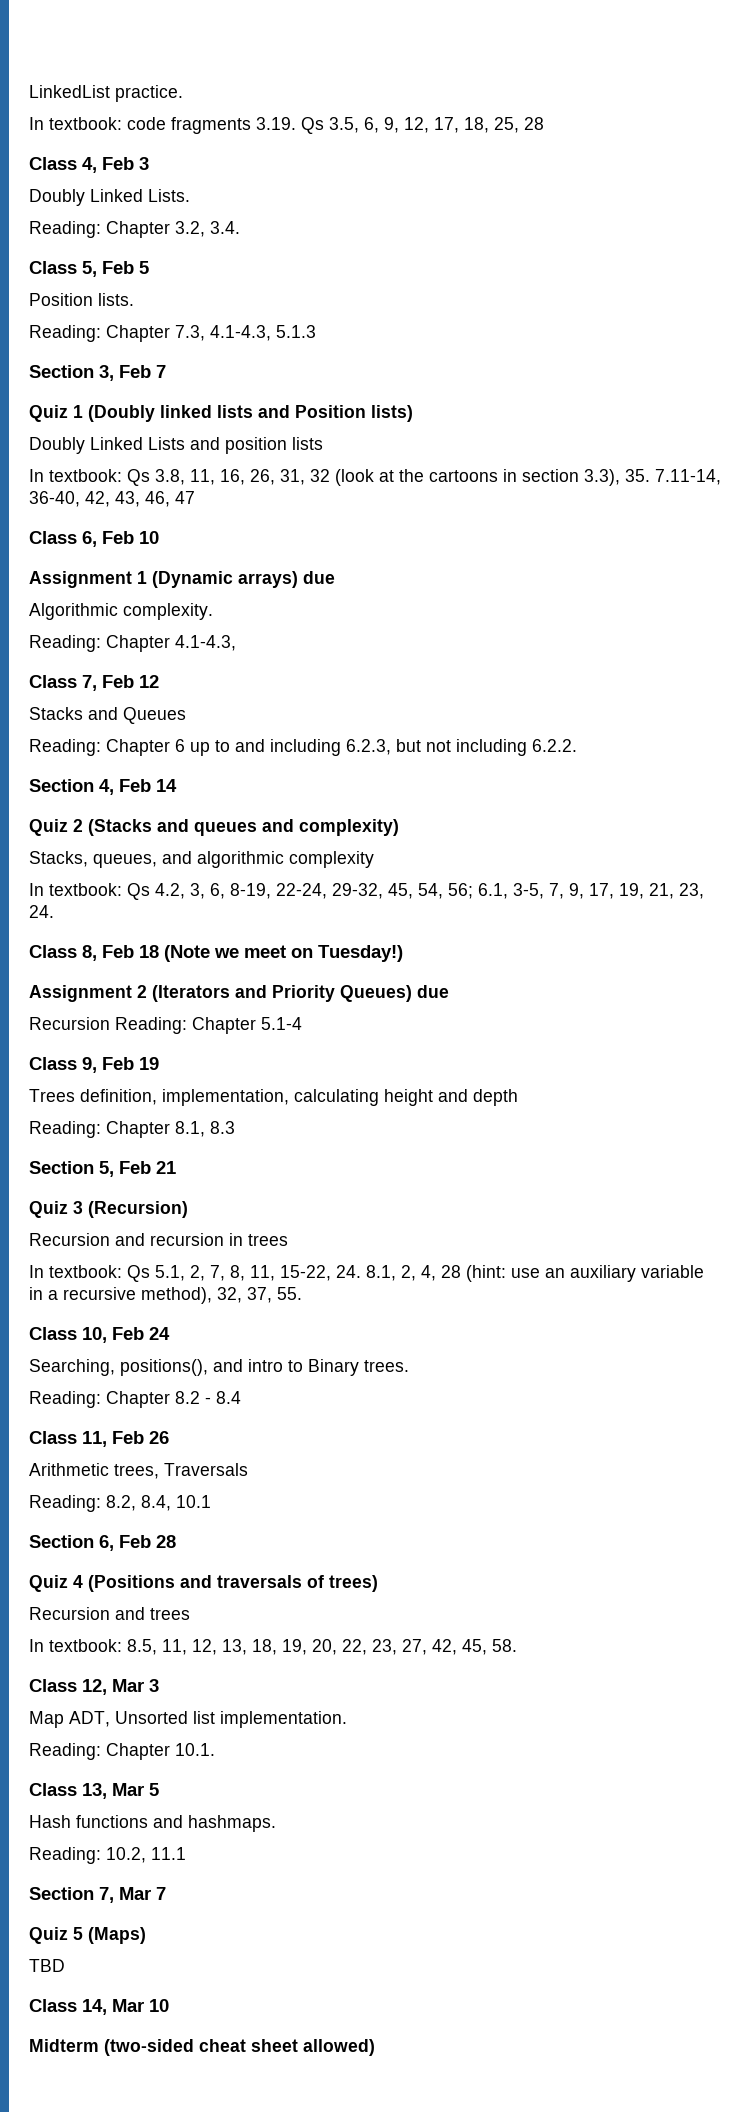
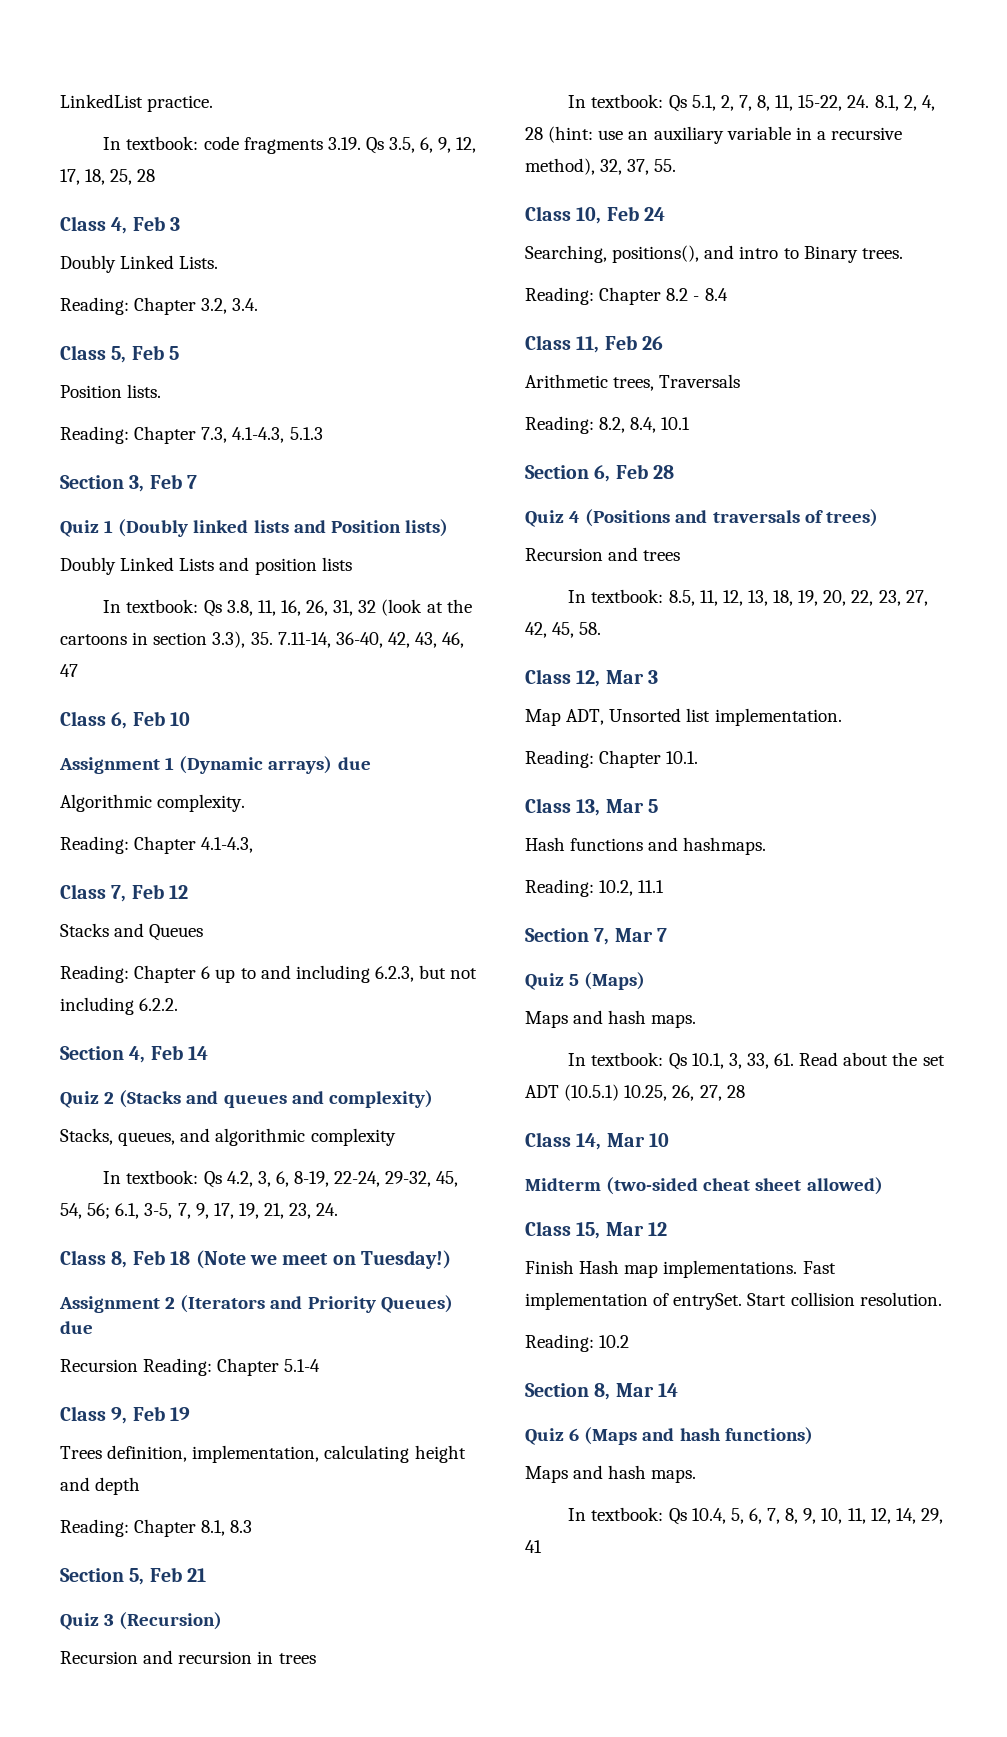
  Quiz 5 (Maps)
- TBD
+ Maps and hash maps.
+ In textbook: Qs 10.1, 3, 33, 61. Read about the set ADT (10.5.1) 10.25, 26, 27, 28
+ Class 15, Mar 12
+ Finish Hash map implementations. Fast implementation of entrySet. Start collision resolution.
+ Reading: 10.2
+ Section 8, Mar 14
+ Quiz 6 (Maps and hash functions)
+ Maps and hash maps.
+ In textbook: Qs 10.4, 5, 6, 7, 8, 9, 10, 11, 12, 14, 29, 41

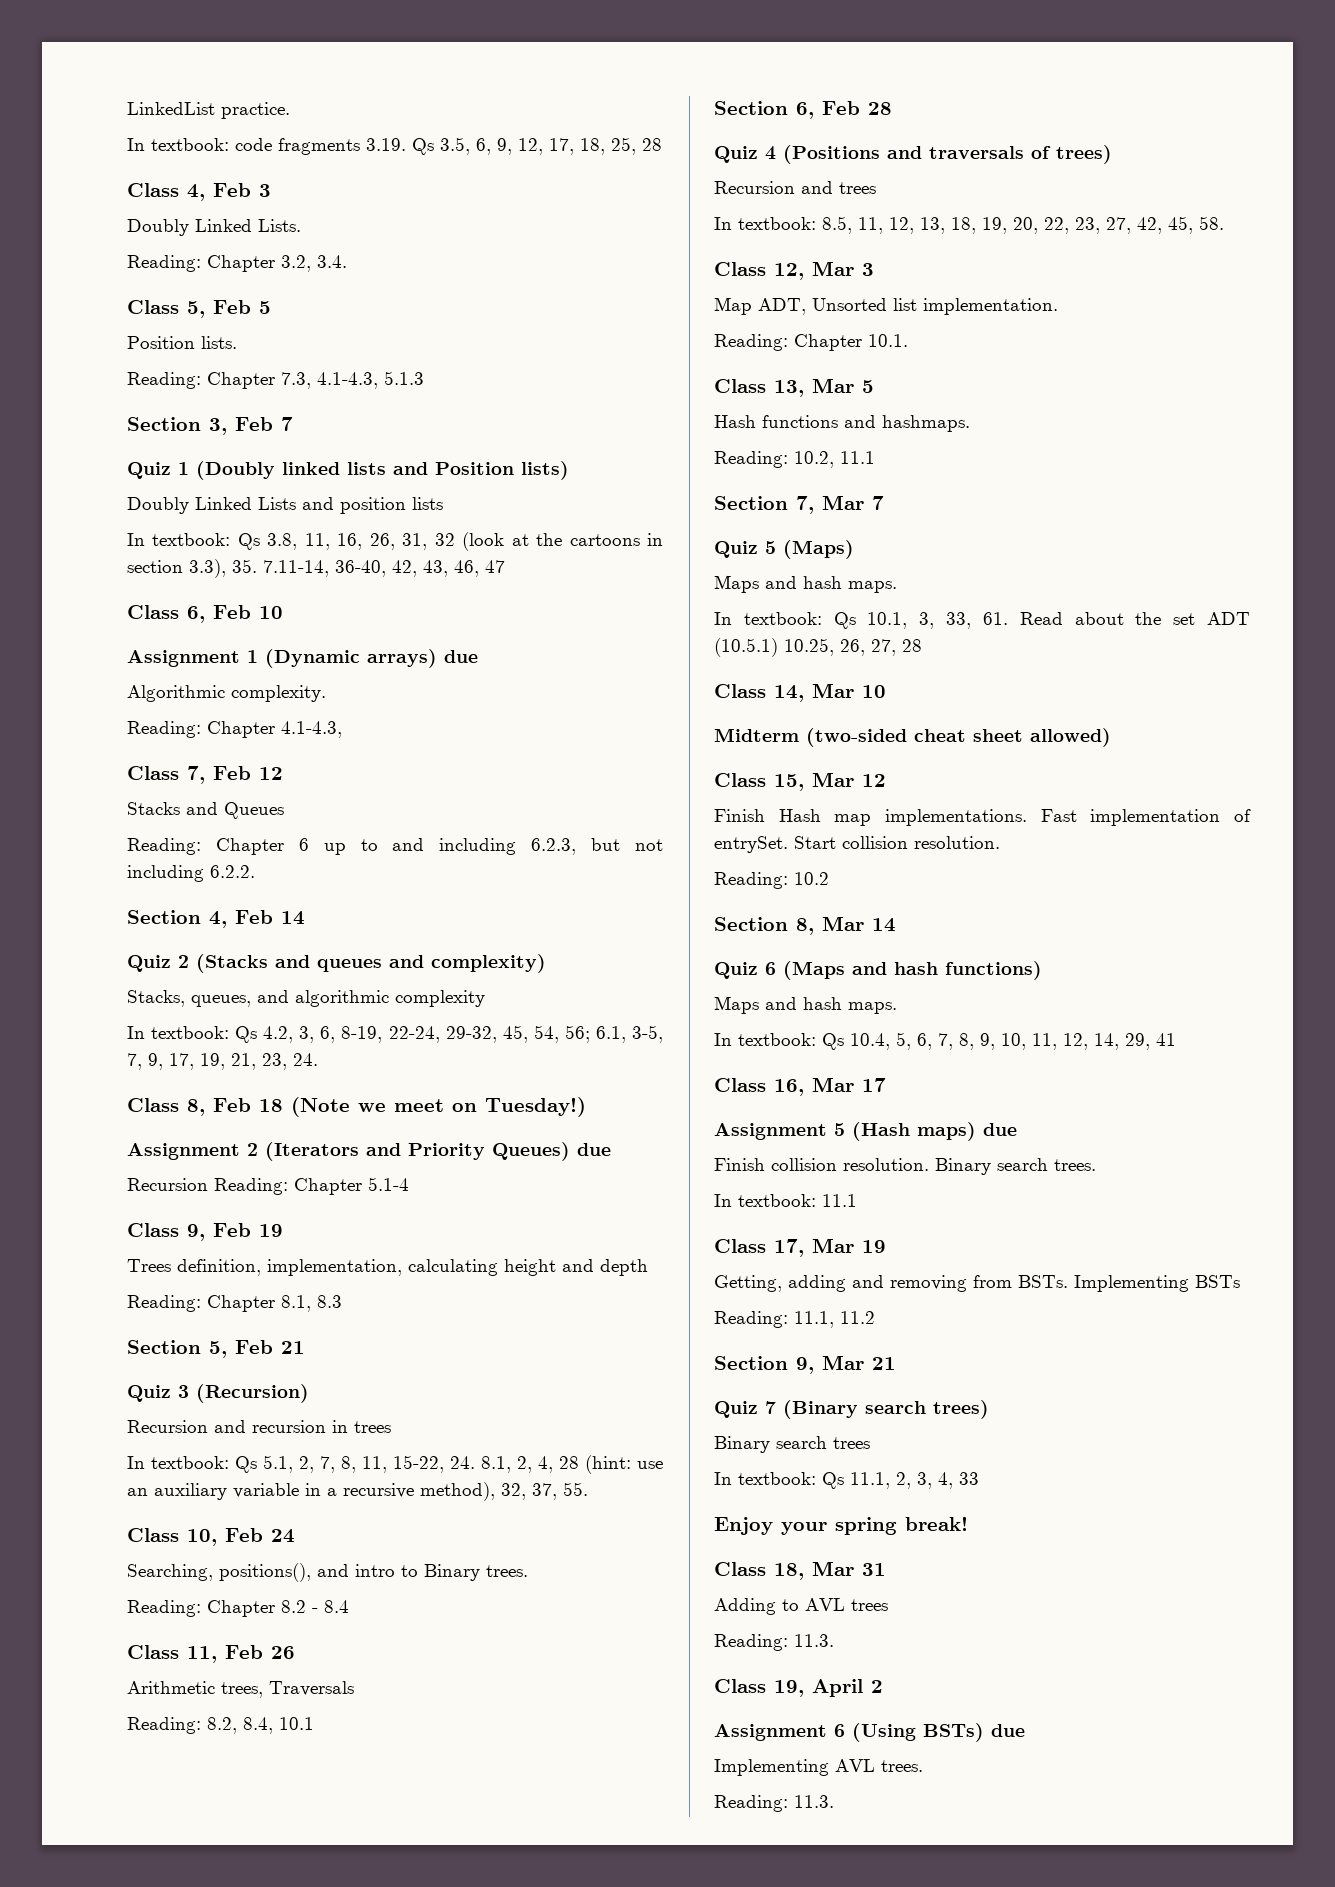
+ Class 16, Mar 17
+ Assignment 5 (Hash maps) due
+ Finish collision resolution. Binary search trees.
+ In textbook: 11.1
+ Class 17, Mar 19
+ Getting, adding and removing from BSTs. Implementing BSTs
+ Reading: 11.1, 11.2
+ Section 9, Mar 21
+ Quiz 7 (Binary search trees)
+ Binary search trees
+ In textbook: Qs 11.1, 2, 3, 4, 33
+ Enjoy your spring break!
+ Class 18, Mar 31
+ Adding to AVL trees
+ Reading: 11.3.
+ Class 19, April 2
+ Assignment 6 (Using BSTs) due
+ Implementing AVL trees.
+ Reading: 11.3.

